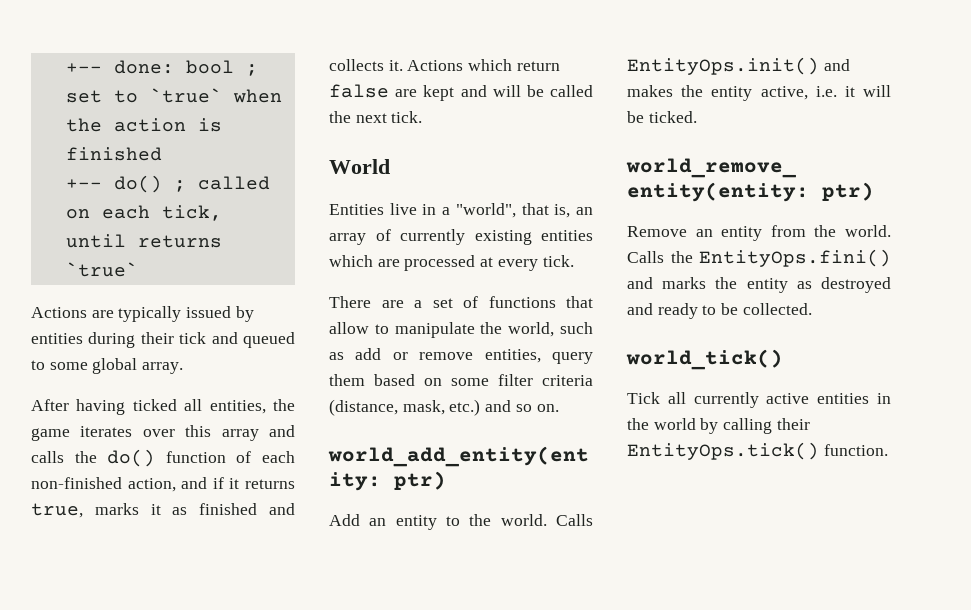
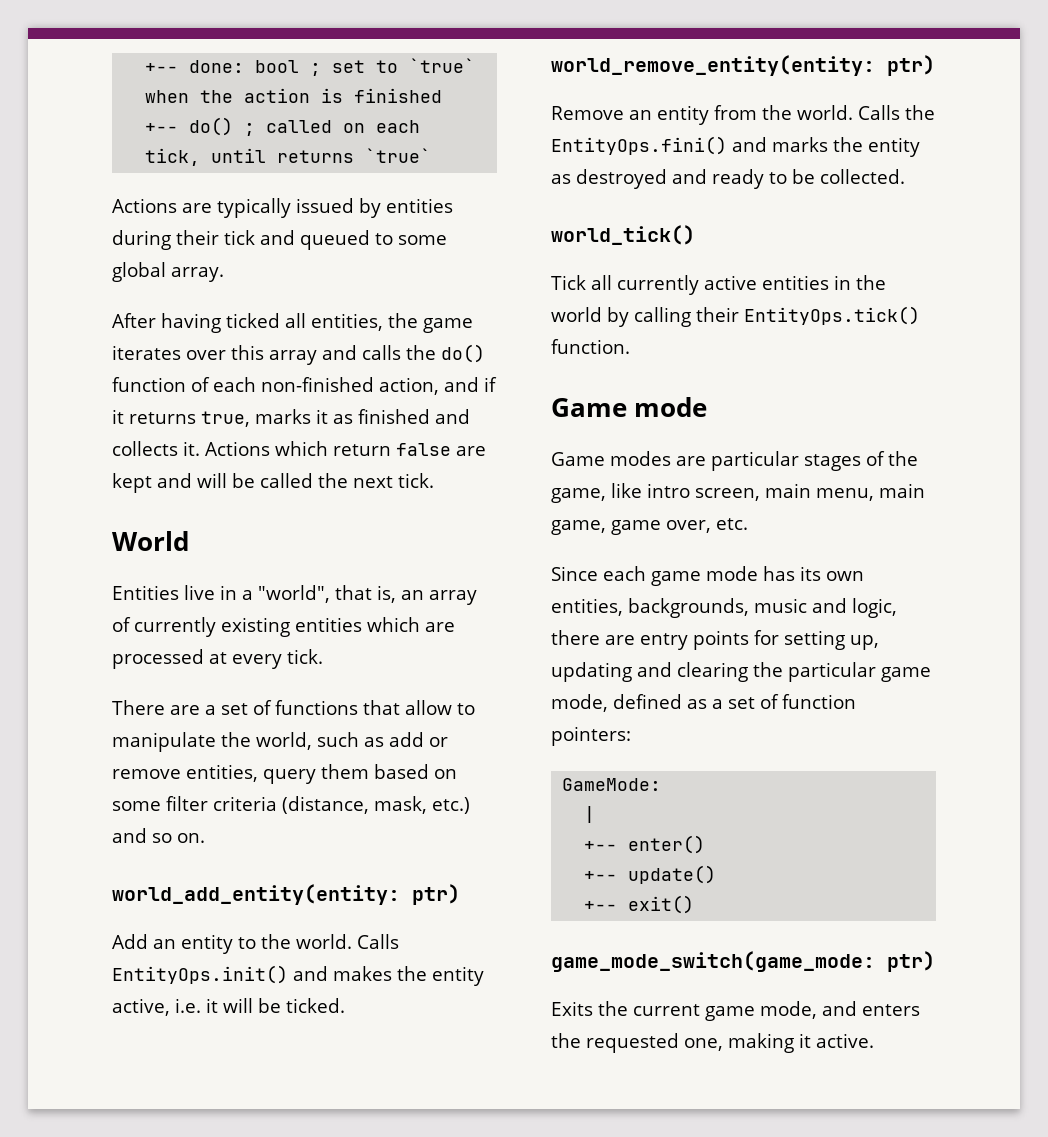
+ Game mode
+ Game modes are particular stages of the game, like intro screen, main menu, main game, game over, etc.
+ Since each game mode has its own entities, backgrounds, music and logic, there are entry points for setting up, updating and clearing the particular game mode, defined as a set of function pointers:
+ GameMode:
+ |
+ +-- enter()
+ +-- update()
+ +-- exit()
+ game_mode_switch(game_mode: ptr)
+ Exits the current game mode, and enters the requested one, making it active.

